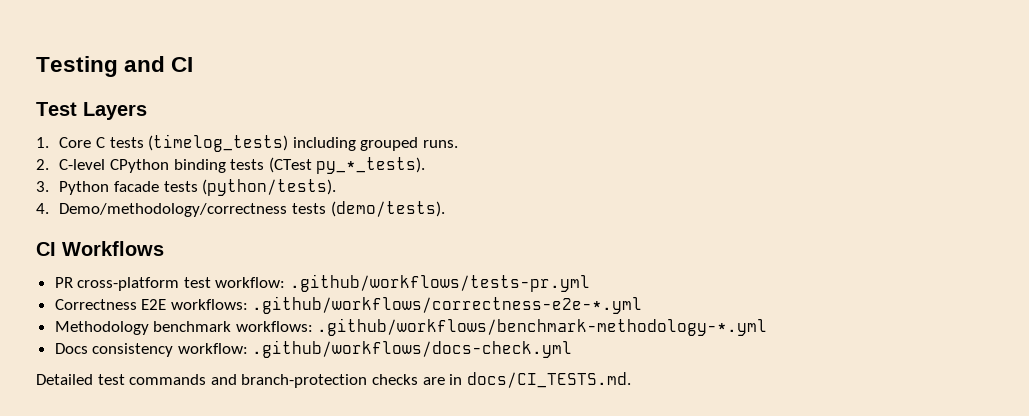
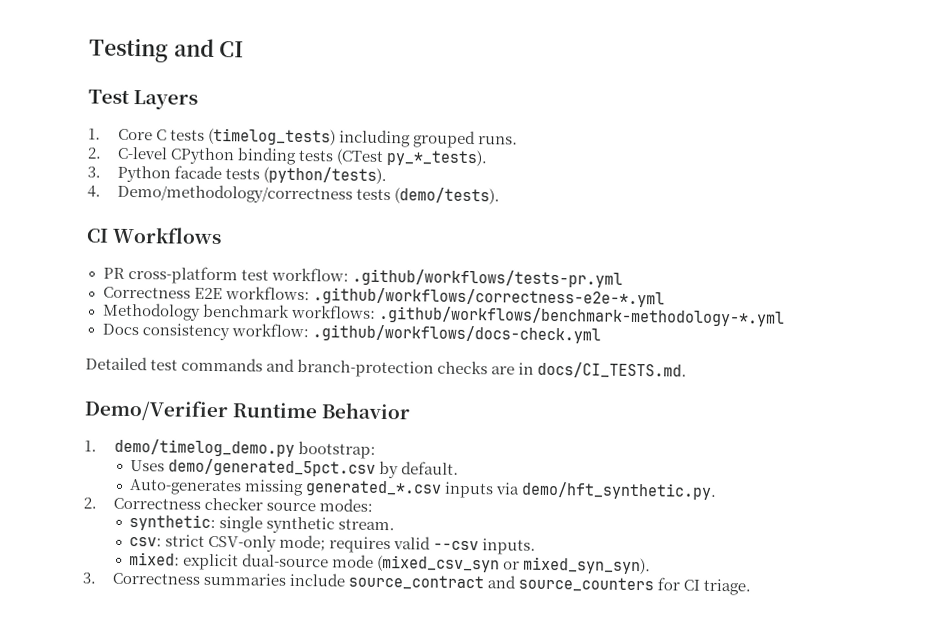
+ Demo/Verifier Runtime Behavior
+ 1. demo/timelog_demo.py bootstrap:
+ Uses demo/generated_5pct.csv by default.
+ Auto-generates missing generated_*.csv inputs via demo/hft_synthetic.py.
+ 2. Correctness checker source modes:
+ synthetic: single synthetic stream.
+ csv: strict CSV-only mode; requires valid --csv inputs.
+ mixed: explicit dual-source mode (mixed_csv_syn or mixed_syn_syn).
+ 3. Correctness summaries include source_contract and source_counters for CI triage.

